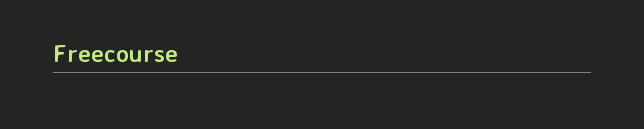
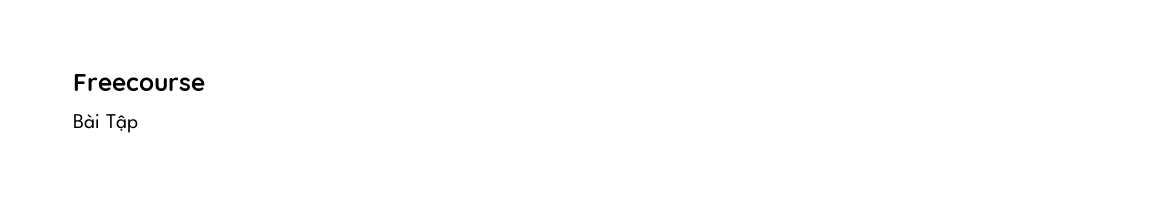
+ Bài Tập

